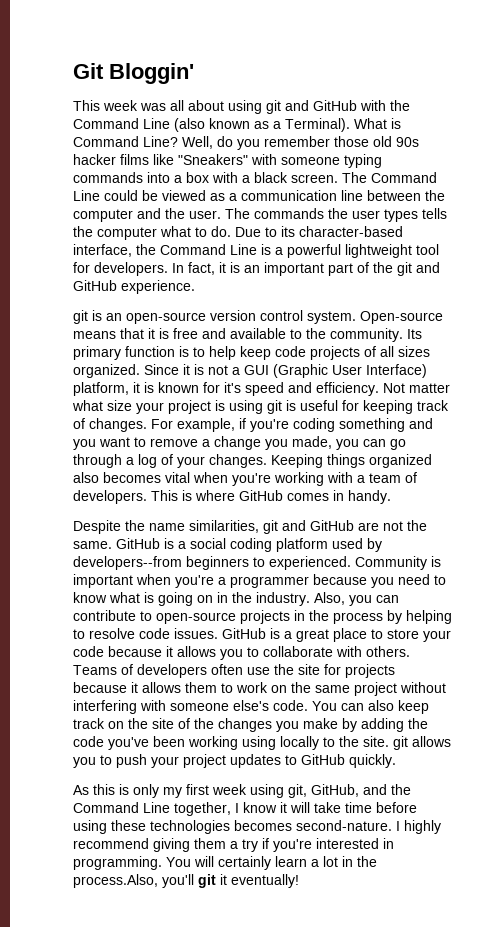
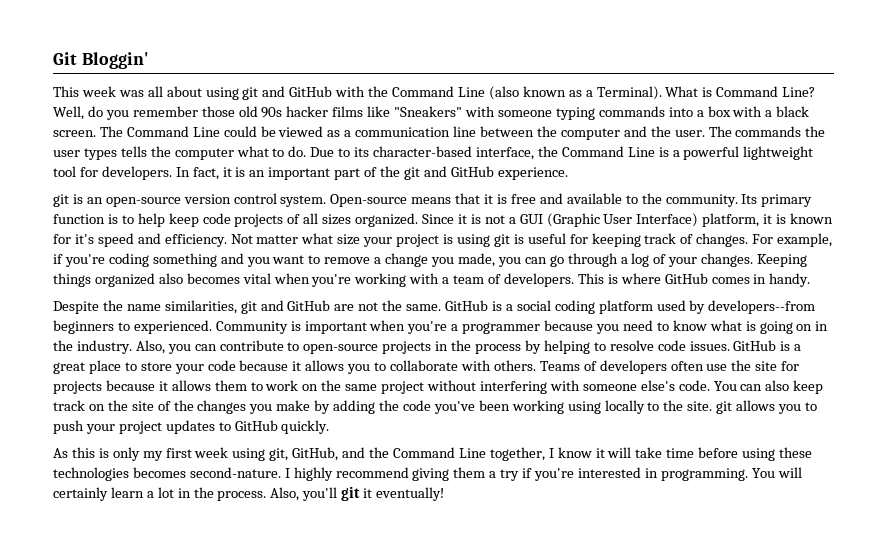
- You will certainly learn a lot in the process.Also, you'll git it eventually!
+ You will certainly learn a lot in the process. Also, you'll git it eventually!

